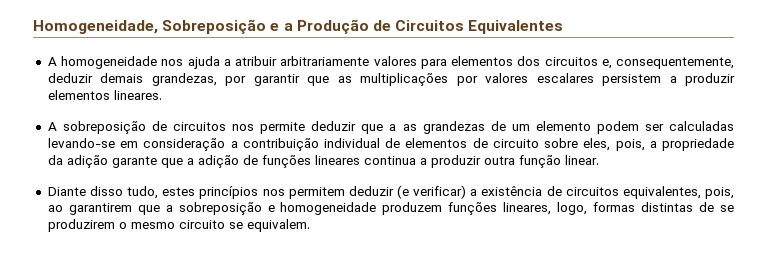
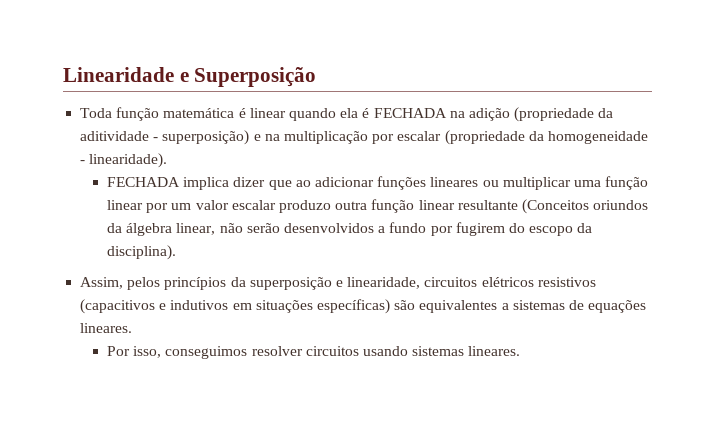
- Homogeneidade, Sobreposição e a Produção de Circuitos Equivalentes
- A homogeneidade nos ajuda a atribuir arbitrariamente valores para elementos dos circuitos e, consequentemente, deduzir demais grandezas, por garantir que as multiplicações por valores escalares persistem a produzir elementos lineares.
- A sobreposição de circuitos nos permite deduzir que a as grandezas de um elemento podem ser calculadas levando-se em consideração a contribuição individual de elementos de circuito sobre eles, pois, a propriedade da adição garante que a adição de funções lineares continua a produzir outra função linear.
- Diante disso tudo, estes princípios nos permitem deduzir (e verificar) a existência de circuitos equivalentes, pois, ao garantirem que a sobreposição e homogeneidade produzem funções lineares, logo, formas distintas de se produzirem o mesmo circuito se equivalem.
+ Linearidade e Superposição
+ Toda função matemática é linear quando ela é FECHADA na adição (propriedade da aditividade - superposição) e na multiplicação por escalar (propriedade da homogeneidade - linearidade).
+ FECHADA implica dizer que ao adicionar funções lineares ou multiplicar uma função linear por um valor escalar produzo outra função linear resultante (Conceitos oriundos da álgebra linear, não serão desenvolvidos a fundo por fugirem do escopo da disciplina).
+ Assim, pelos princípios da superposição e linearidade, circuitos elétricos resistivos (capacitivos e indutivos em situações específicas) são equivalentes a sistemas de equações lineares.
+ Por isso, conseguimos resolver circuitos usando sistemas lineares.

